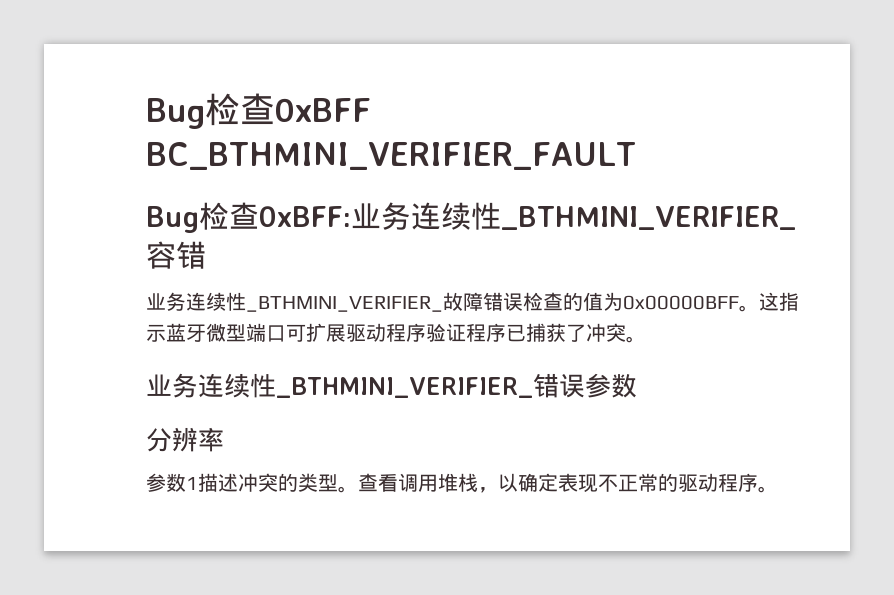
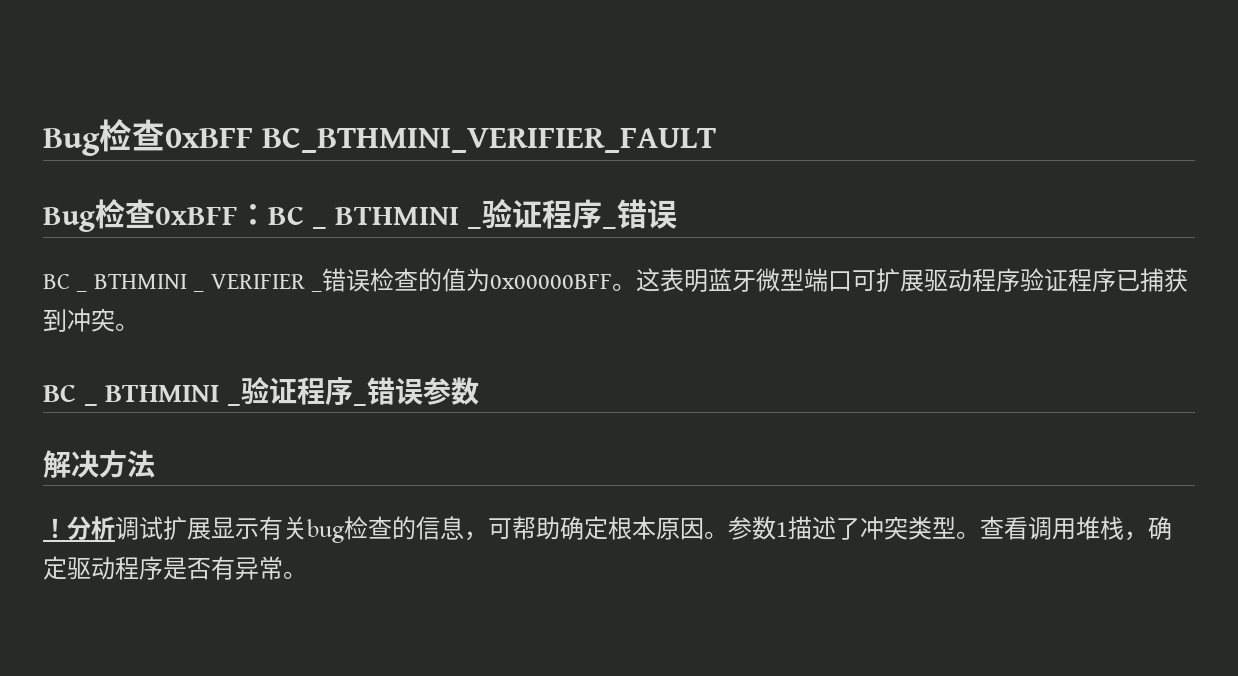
- Bug检查0xBFF:业务连续性_BTHMINI_VERIFIER_容错
- 业务连续性_BTHMINI_VERIFIER_故障错误检查的值为0x00000BFF。
+ Bug检查0xBFF：BC _ BTHMINI _验证程序_错误
+ BC _ BTHMINI _ VERIFIER _错误检查的值为0x00000BFF。
- 这指示蓝牙微型端口可扩展驱动程序验证程序已捕获了冲突。
+ 这表明蓝牙微型端口可扩展驱动程序验证程序已捕获到冲突。
- 业务连续性_BTHMINI_VERIFIER_错误参数
- 分辨率
- 参数1描述冲突的类型。
+ BC _ BTHMINI _验证程序_错误参数
+ 解决方法
+ ！分析调试扩展显示有关bug检查的信息，可帮助确定根本原因。参数1描述了冲突类型。
- 查看调用堆栈，以确定表现不正常的驱动程序。
+ 查看调用堆栈，确定驱动程序是否有异常。

